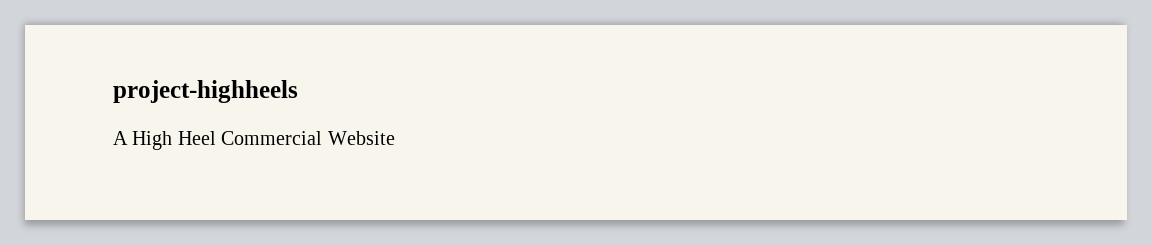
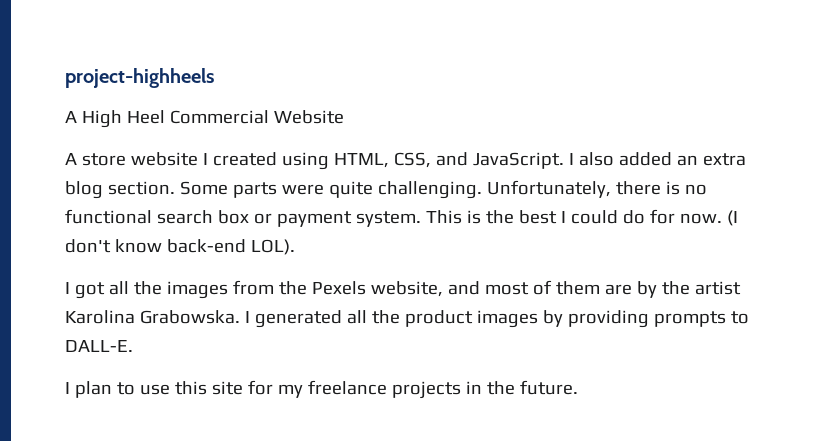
+ A store website I created using HTML, CSS, and JavaScript. I also added an extra blog section. Some parts were quite challenging. Unfortunately, there is no functional search box or payment system. This is the best I could do for now. (I don't know back-end LOL).
+ I got all the images from the Pexels website, and most of them are by the artist Karolina Grabowska. I generated all the product images by providing prompts to DALL-E.
+ I plan to use this site for my freelance projects in the future.

